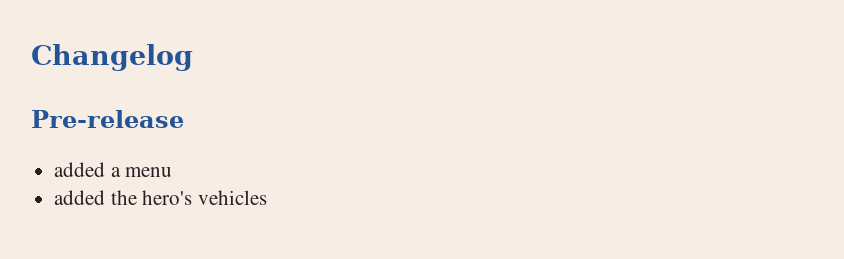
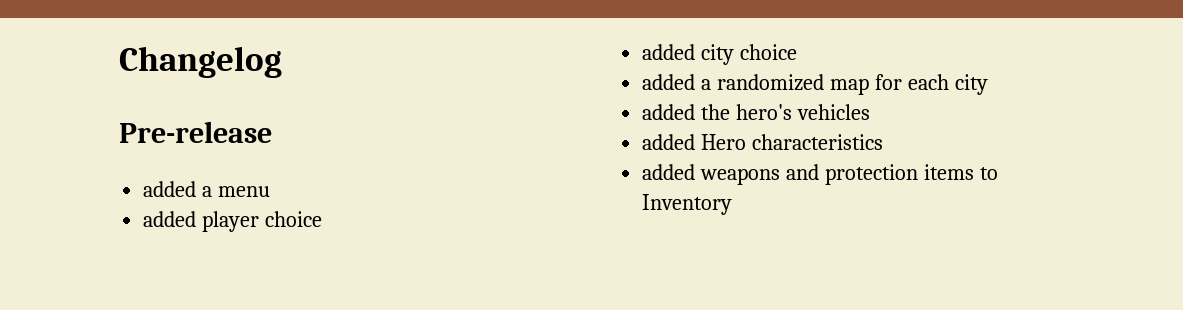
+ added player choice
+ added city choice
+ added a randomized map for each city
  added the hero's vehicles
+ added Hero characteristics
+ added weapons and protection items to Inventory

